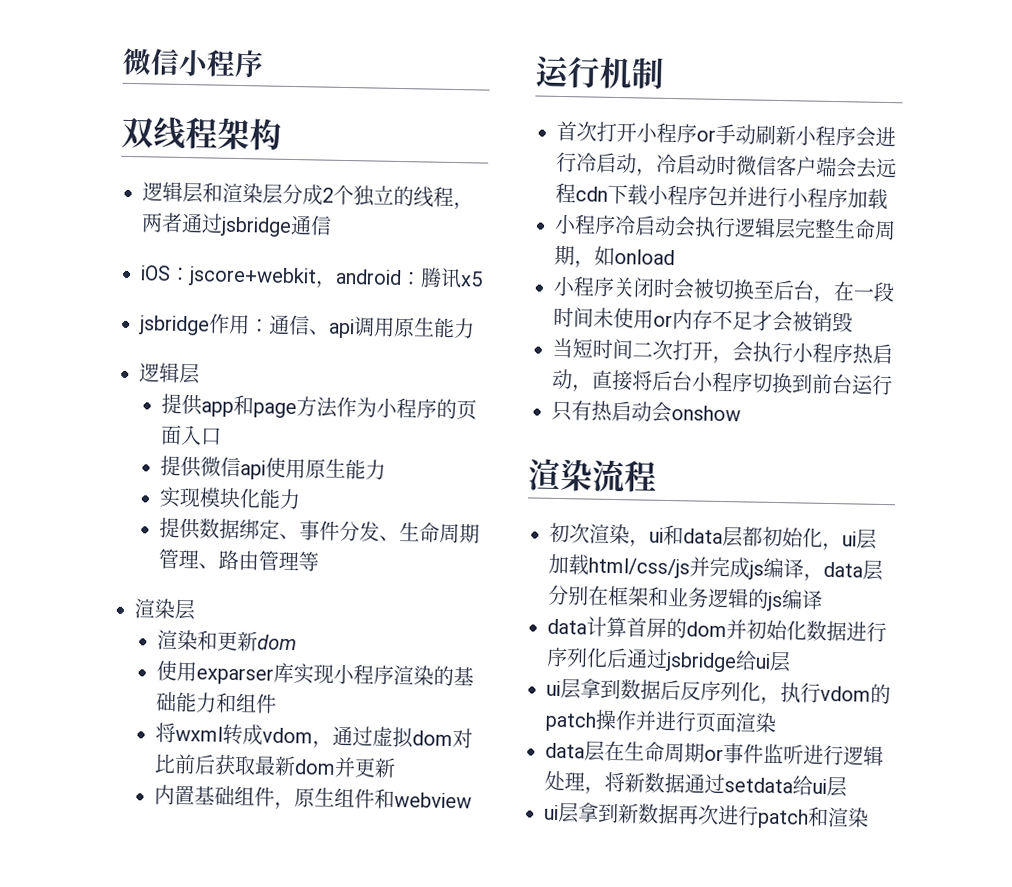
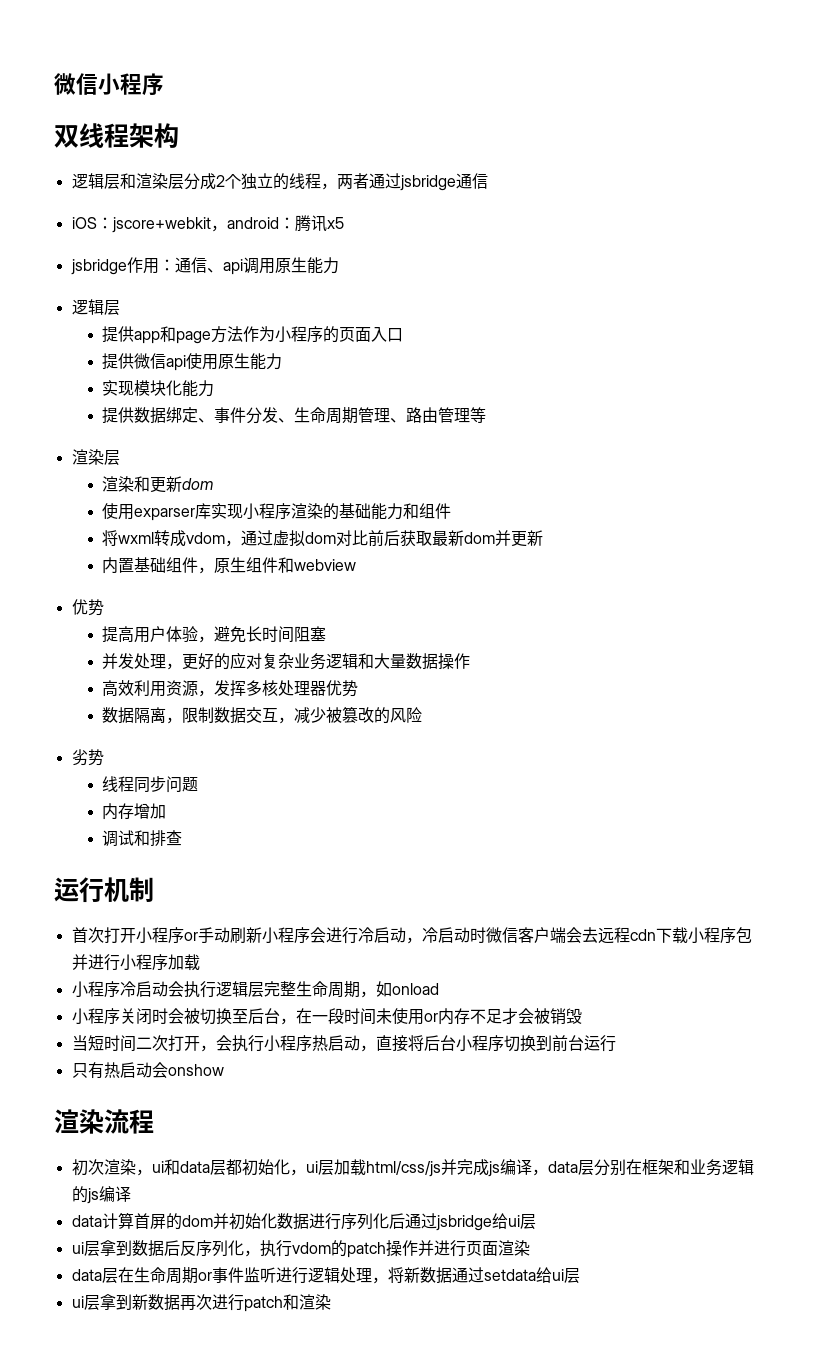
  内置基础组件，原生组件和webview
+ 优势
+ 提高用户体验，避免长时间阻塞
+ 并发处理，更好的应对复杂业务逻辑和大量数据操作
+ 高效利用资源，发挥多核处理器优势
+ 数据隔离，限制数据交互，减少被篡改的风险
+ 劣势
+ 线程同步问题
+ 内存增加
+ 调试和排查

